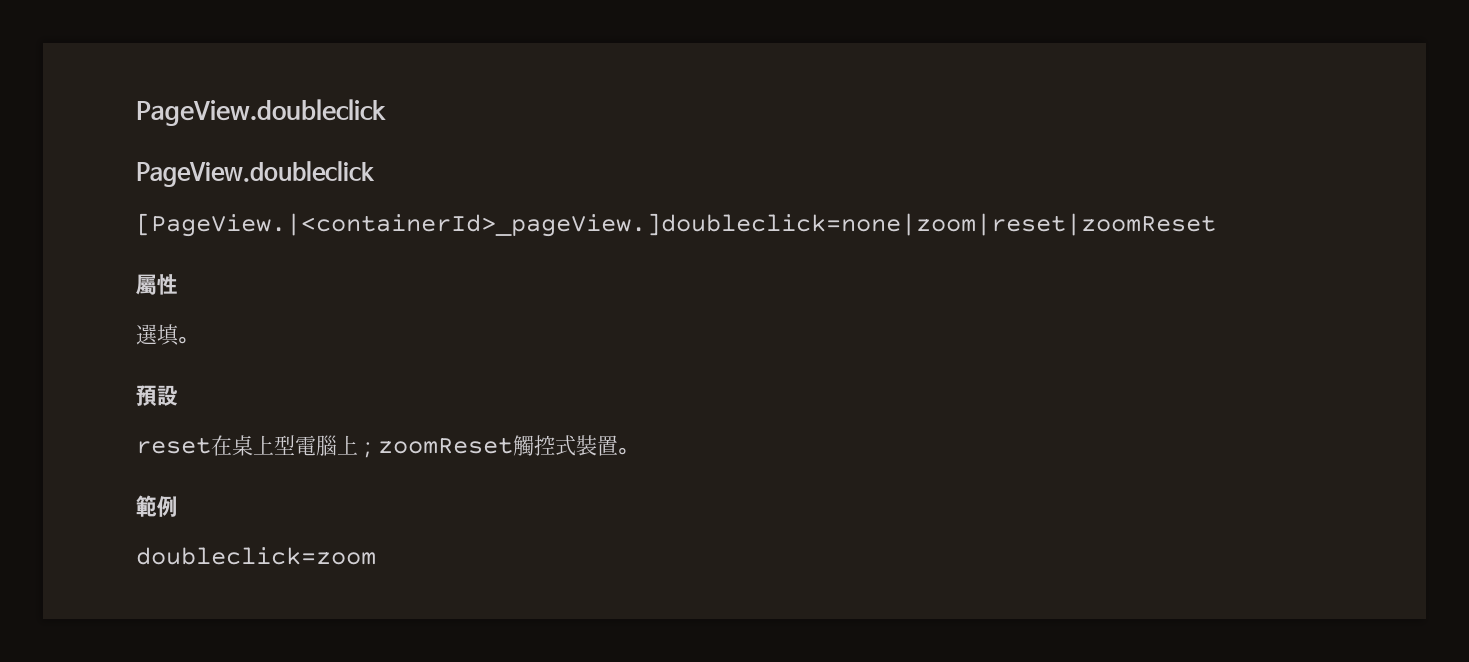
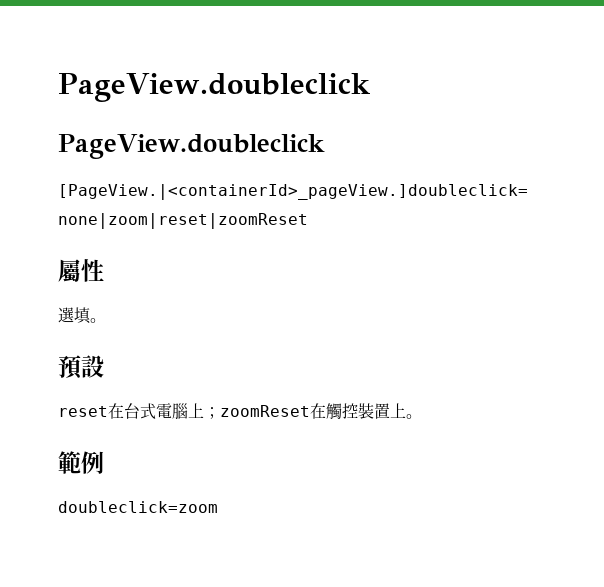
- reset在桌上型電腦上；zoomReset觸控式裝置。
+ reset在台式電腦上；zoomReset在觸控裝置上。

